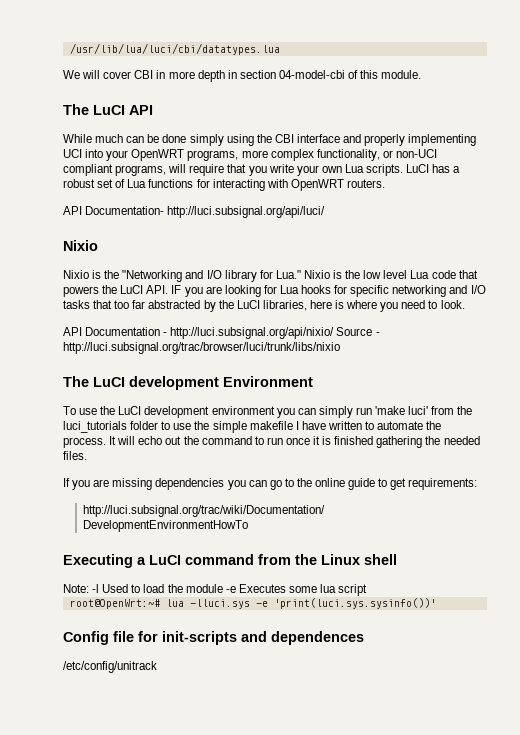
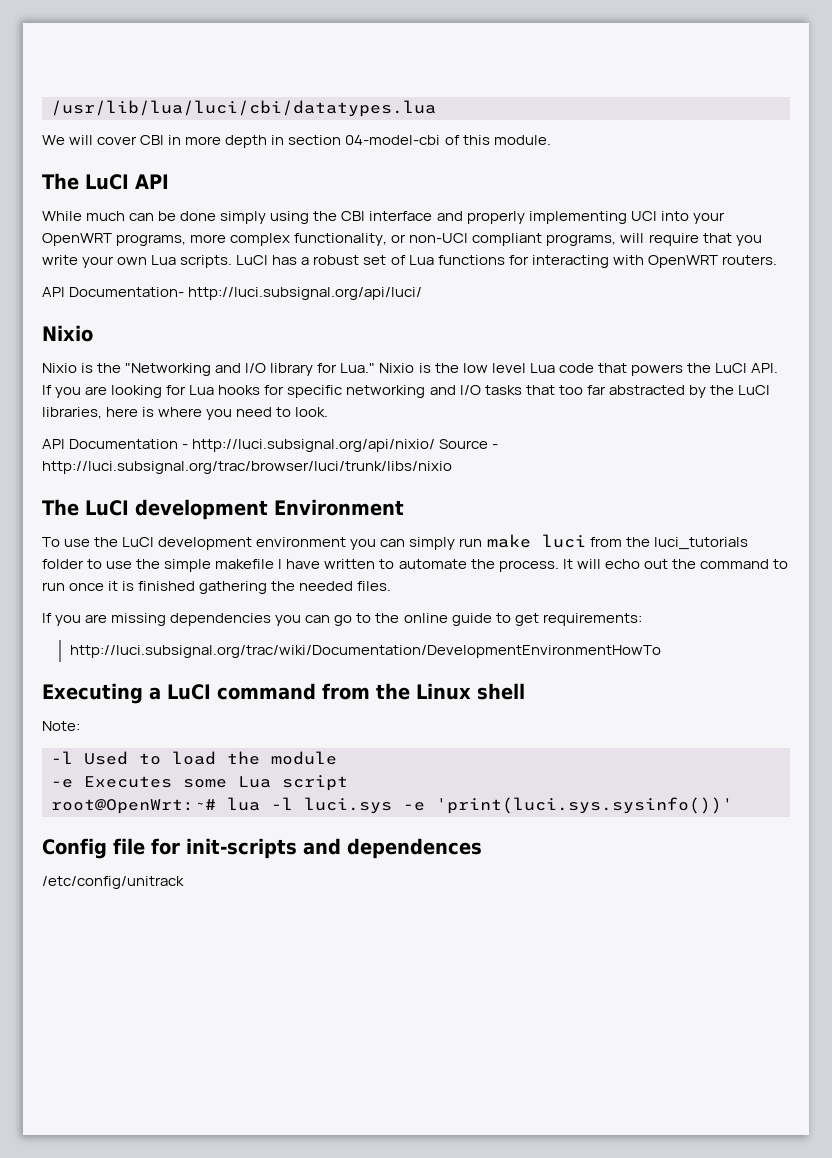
- Nixio is the "Networking and I/O library for Lua." Nixio is the low level Lua code that powers the LuCI API. IF you are looking for Lua hooks for specific networking and I/O tasks that too far abstracted by the LuCI libraries, here is where you need to look.
+ Nixio is the "Networking and I/O library for Lua." Nixio is the low level Lua code that powers the LuCI API. If you are looking for Lua hooks for specific networking and I/O tasks that too far abstracted by the LuCI libraries, here is where you need to look.
- To use the LuCI development environment you can simply run 'make luci' from the luci_tutorials folder to use the simple makefile I have written to automate the process.
+ To use the LuCI development environment you can simply run make luci from the luci_tutorials folder to use the simple makefile I have written to automate the process.
- Note: -l Used to load the module -e Executes some lua script
+ Note:
+ -l Used to load the module
+ -e Executes some Lua script
- root@OpenWrt:~# lua -lluci.sys -e 'print(luci.sys.sysinfo())'
+ root@OpenWrt:~# lua -l luci.sys -e 'print(luci.sys.sysinfo())'

